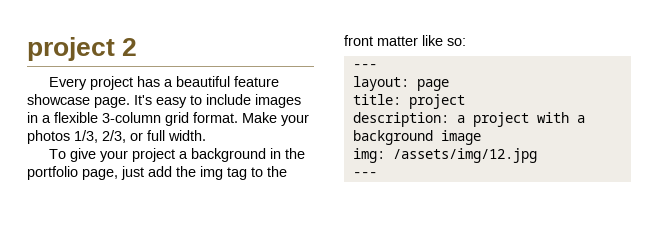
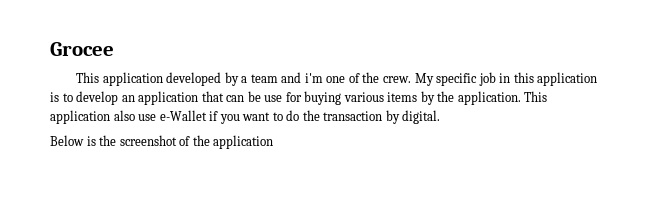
- project 2
- Every project has a beautiful feature showcase page. It's easy to include images in a flexible 3-column grid format. Make your photos 1/3, 2/3, or full width.
- To give your project a background in the portfolio page, just add the img tag to the front matter like so:
- ---
- layout: page
- title: project
- description: a project with a background image
- img: /assets/img/12.jpg
- ---
+ Grocee
+ This application developed by a team and i'm one of the crew. My specific job in this application is to develop an application that can be use for buying various items by the application. This application also use e-Wallet if you want to do the transaction by digital.
+ Below is the screenshot of the application

